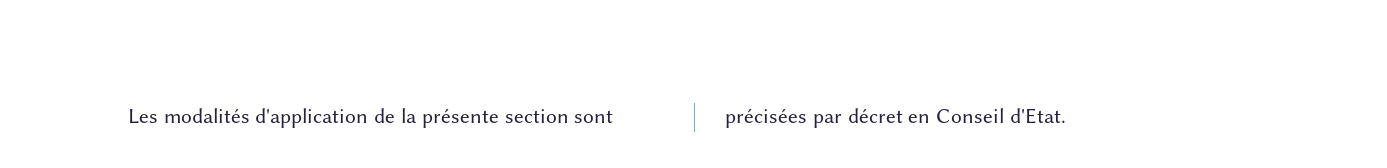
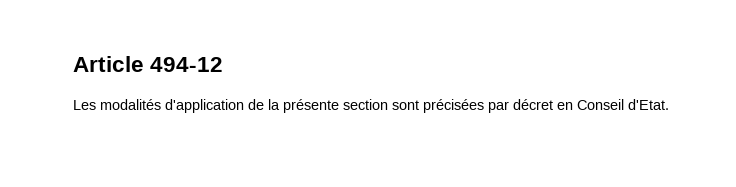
+ Article 494-12

